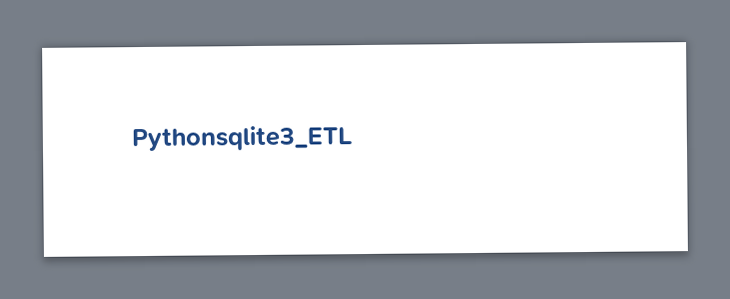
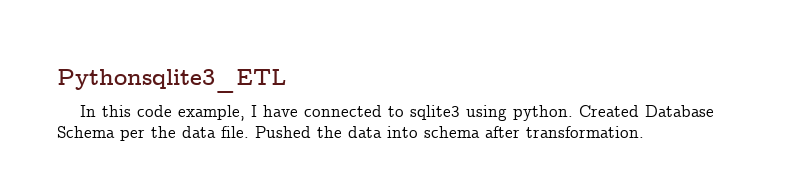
+ In this code example, I have connected to sqlite3 using python. Created Database Schema per the data file. Pushed the data into schema after transformation.

